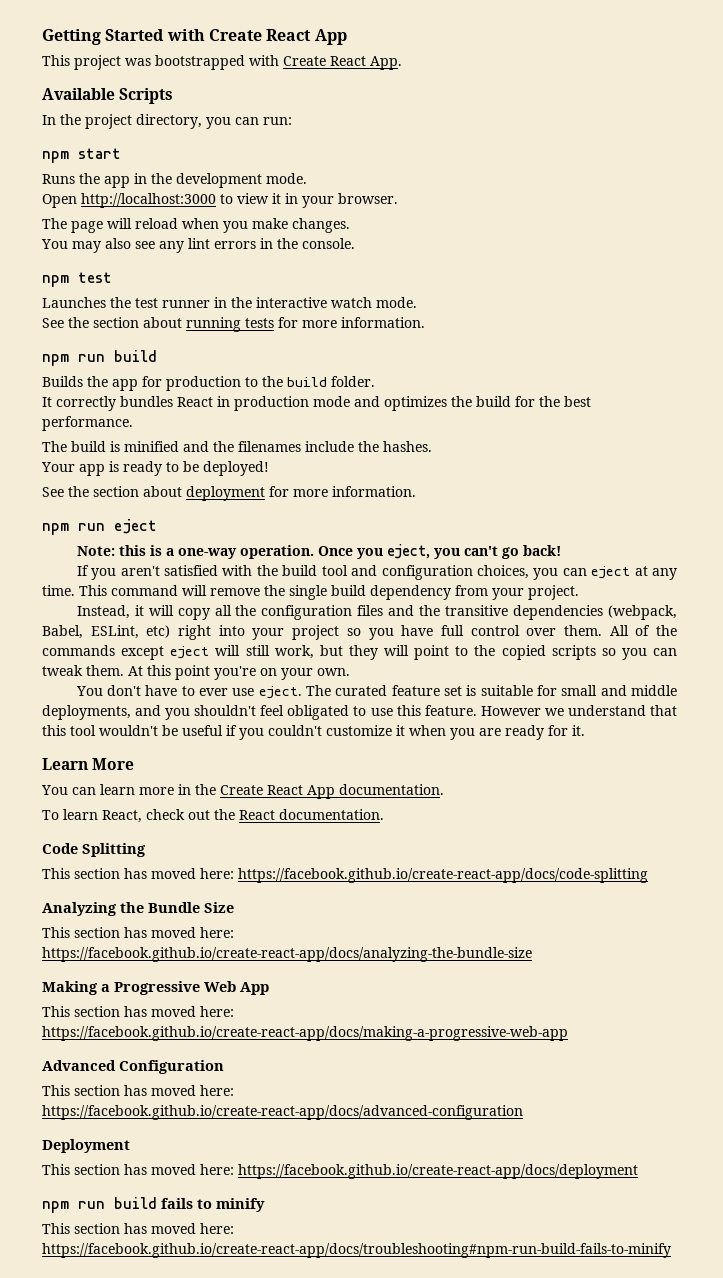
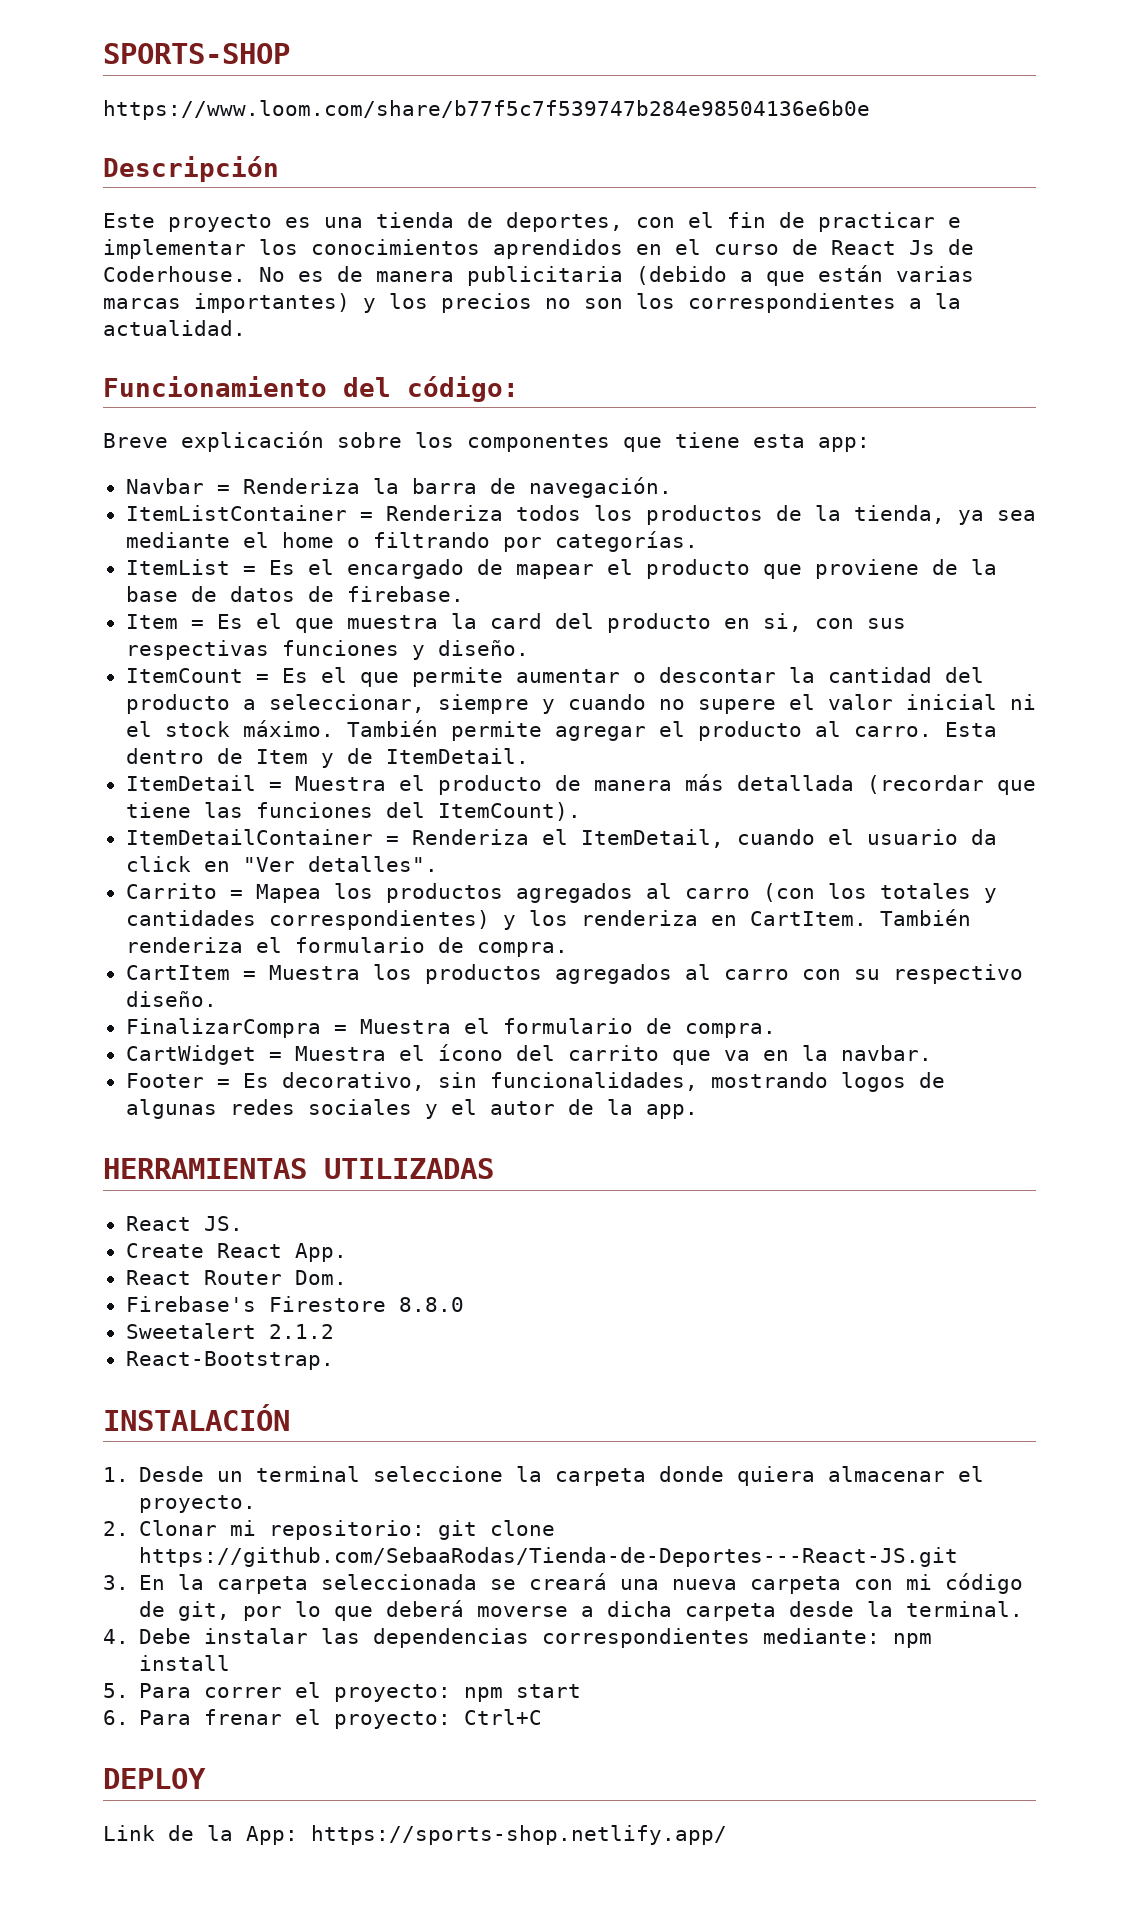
- Getting Started with Create React App
- This project was bootstrapped with Create React App.
- Available Scripts
- In the project directory, you can run:
- npm start
- Runs the app in the development mode.
- Open http://localhost:3000 to view it in your browser.
- The page will reload when you make changes.
- You may also see any lint errors in the console.
- npm test
- Launches the test runner in the interactive watch mode.
- See the section about running tests for more information.
- npm run build
- Builds the app for production to the build folder.
- It correctly bundles React in production mode and optimizes the build for the best performance.
- The build is minified and the filenames include the hashes.
- Your app is ready to be deployed!
- See the section about deployment for more information.
- npm run eject
- Note: this is a one-way operation. Once you eject, you can't go back!
- If you aren't satisfied with the build tool and configuration choices, you can eject at any time. This command will remove the single build dependency from your project.
- Instead, it will copy all the configuration files and the transitive dependencies (webpack, Babel, ESLint, etc) right into your project so you have full control over them. All of the commands except eject will still work, but they will point to the copied scripts so you can tweak them. At this point you're on your own.
- You don't have to ever use eject. The curated feature set is suitable for small and middle deployments, and you shouldn't feel obligated to use this feature. However we understand that this tool wouldn't be useful if you couldn't customize it when you are ready for it.
- Learn More
- You can learn more in the Create React App documentation.
- To learn React, check out the React documentation.
- Code Splitting
- This section has moved here: https://facebook.github.io/create-react-app/docs/code-splitting
- Analyzing the Bundle Size
- This section has moved here: https://facebook.github.io/create-react-app/docs/analyzing-the-bundle-size
- Making a Progressive Web App
- This section has moved here: https://facebook.github.io/create-react-app/docs/making-a-progressive-web-app
- Advanced Configuration
- This section has moved here: https://facebook.github.io/create-react-app/docs/advanced-configuration
- Deployment
- This section has moved here: https://facebook.github.io/create-react-app/docs/deployment
- npm run build fails to minify
- This section has moved here: https://facebook.github.io/create-react-app/docs/troubleshooting#npm-run-build-fails-to-minify
+ SPORTS-SHOP
+ https://www.loom.com/share/b77f5c7f539747b284e98504136e6b0e
+ Descripción
+ Este proyecto es una tienda de deportes, con el fin de practicar e implementar los conocimientos aprendidos en el curso de React Js de Coderhouse. No es de manera publicitaria (debido a que están varias marcas importantes) y los precios no son los correspondientes a la actualidad.
+ Funcionamiento del código:
+ Breve explicación sobre los componentes que tiene esta app:
+ Navbar = Renderiza la barra de navegación.
+ ItemListContainer = Renderiza todos los productos de la tienda, ya sea mediante el home o filtrando por categorías.
+ ItemList = Es el encargado de mapear el producto que proviene de la base de datos de firebase.
+ Item = Es el que muestra la card del producto en si, con sus respectivas funciones y diseño.
+ ItemCount = Es el que permite aumentar o descontar la cantidad del producto a seleccionar, siempre y cuando no supere el valor inicial ni el stock máximo. También permite agregar el producto al carro. Esta dentro de Item y de ItemDetail.
+ ItemDetail = Muestra el producto de manera más detallada (recordar que tiene las funciones del ItemCount).
+ ItemDetailContainer = Renderiza el ItemDetail, cuando el usuario da click en "Ver detalles".
+ Carrito = Mapea los productos agregados al carro (con los totales y cantidades correspondientes) y los renderiza en CartItem. También renderiza el formulario de compra.
+ CartItem = Muestra los productos agregados al carro con su respectivo diseño.
+ FinalizarCompra = Muestra el formulario de compra.
+ CartWidget = Muestra el ícono del carrito que va en la navbar.
+ Footer = Es decorativo, sin funcionalidades, mostrando logos de algunas redes sociales y el autor de la app.
+ HERRAMIENTAS UTILIZADAS
+ React JS.
+ Create React App.
+ React Router Dom.
+ Firebase's Firestore 8.8.0
+ Sweetalert 2.1.2
+ React-Bootstrap.
+ INSTALACIÓN
+ 1. Desde un terminal seleccione la carpeta donde quiera almacenar el proyecto.
+ 2. Clonar mi repositorio: git clone https://github.com/SebaaRodas/Tienda-de-Deportes---React-JS.git
+ 3. En la carpeta seleccionada se creará una nueva carpeta con mi código de git, por lo que deberá moverse a dicha carpeta desde la terminal.
+ 4. Debe instalar las dependencias correspondientes mediante: npm install
+ 5. Para correr el proyecto: npm start
+ 6. Para frenar el proyecto: Ctrl+C
+ DEPLOY
+ Link de la App: https://sports-shop.netlify.app/

